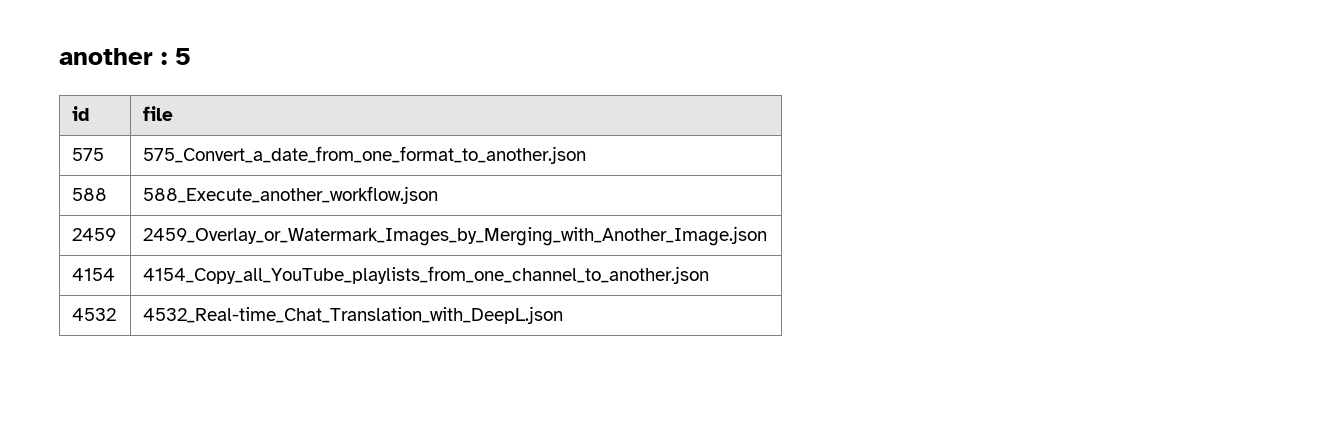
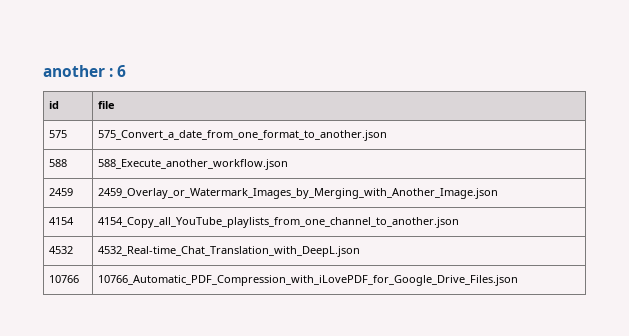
- another : 5
+ another : 6
+ 10766 | 10766_Automatic_PDF_Compression_with_iLovePDF_for_Google_Drive_Files.json

